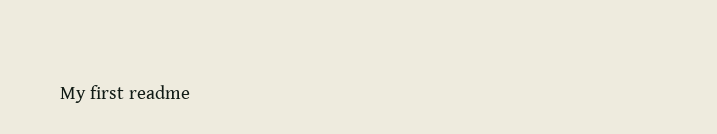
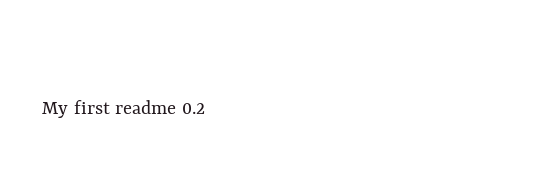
- My first readme
+ My first readme 0.2

